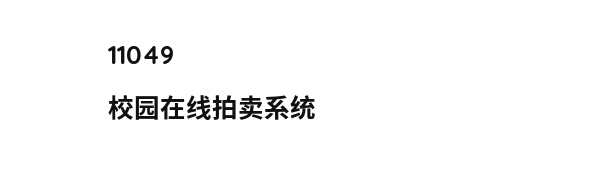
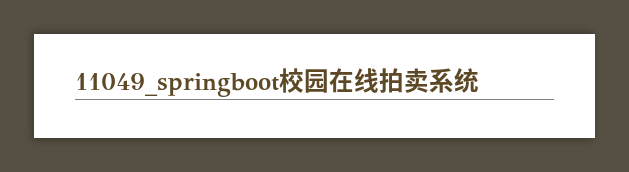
- 11049
- 校园在线拍卖系统
+ 11049_springboot校园在线拍卖系统

